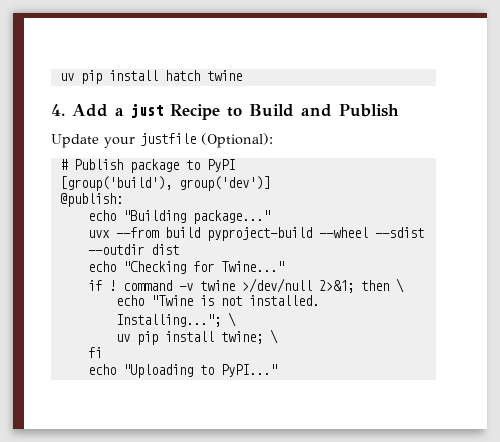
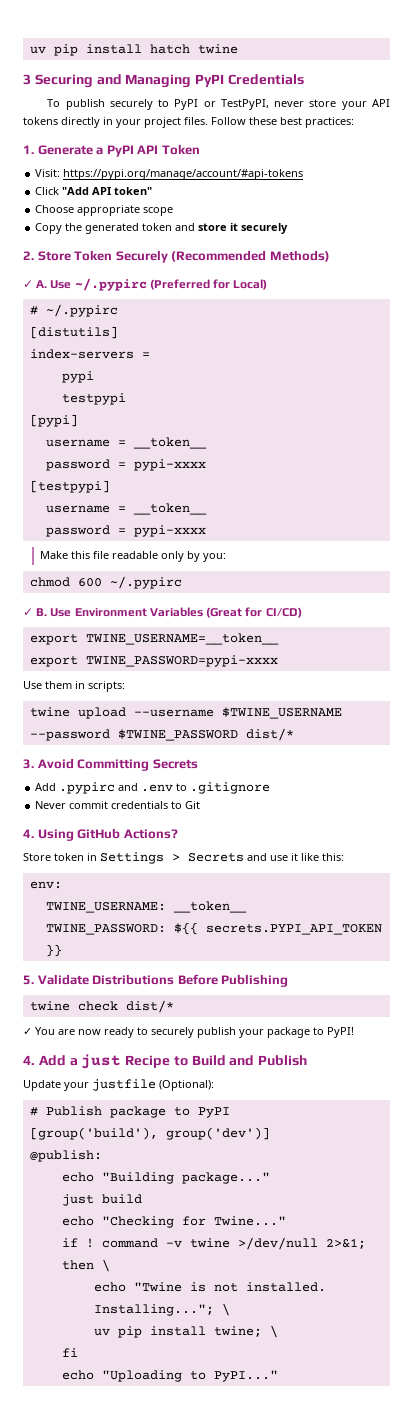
+ 3 Securing and Managing PyPI Credentials
+ To publish securely to PyPI or TestPyPI, never store your API tokens directly in your project files. Follow these best practices:
+ 1. Generate a PyPI API Token
+ Visit: https://pypi.org/manage/account/#api-tokens
+ Click "Add API token"
+ Choose appropriate scope
+ Copy the generated token and store it securely
+ 2. Store Token Securely (Recommended Methods)
+ ✓ A. Use ~/.pypirc (Preferred for Local)
+ # ~/.pypirc
+ [distutils]
+ index-servers =
+ pypi
+ testpypi
+ [pypi]
+ username = __token__
+ password = pypi-xxxx
+ [testpypi]
+ username = __token__
+ password = pypi-xxxx
+ Make this file readable only by you:
+ chmod 600 ~/.pypirc
+ ✓ B. Use Environment Variables (Great for CI/CD)
+ export TWINE_USERNAME=__token__
+ export TWINE_PASSWORD=pypi-xxxx
+ Use them in scripts:
+ twine upload --username $TWINE_USERNAME --password $TWINE_PASSWORD dist/*
+ 3. Avoid Committing Secrets
+ Add .pypirc and .env to .gitignore
+ Never commit credentials to Git
+ 4. Using GitHub Actions?
+ Store token in Settings > Secrets and use it like this:
+ env:
+ TWINE_USERNAME: __token__
+ TWINE_PASSWORD: ${{ secrets.PYPI_API_TOKEN }}
+ 5. Validate Distributions Before Publishing
+ twine check dist/*
+ ✓ You are now ready to securely publish your package to PyPI!
- uvx --from build pyproject-build --wheel --sdist --outdir dist
+ just build

